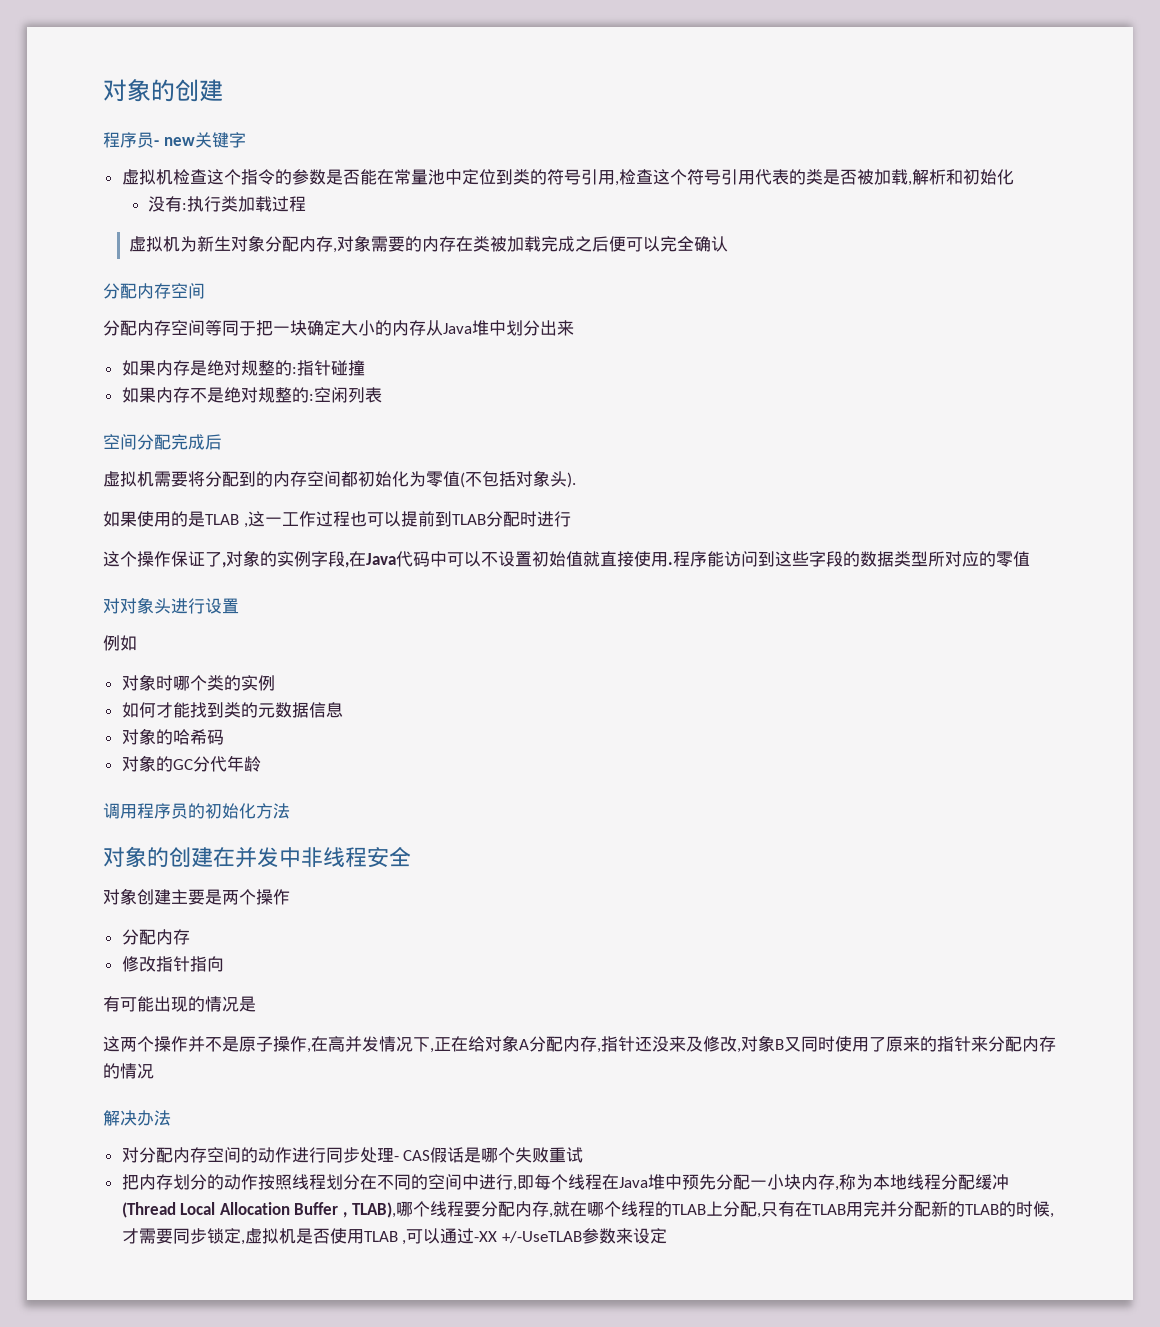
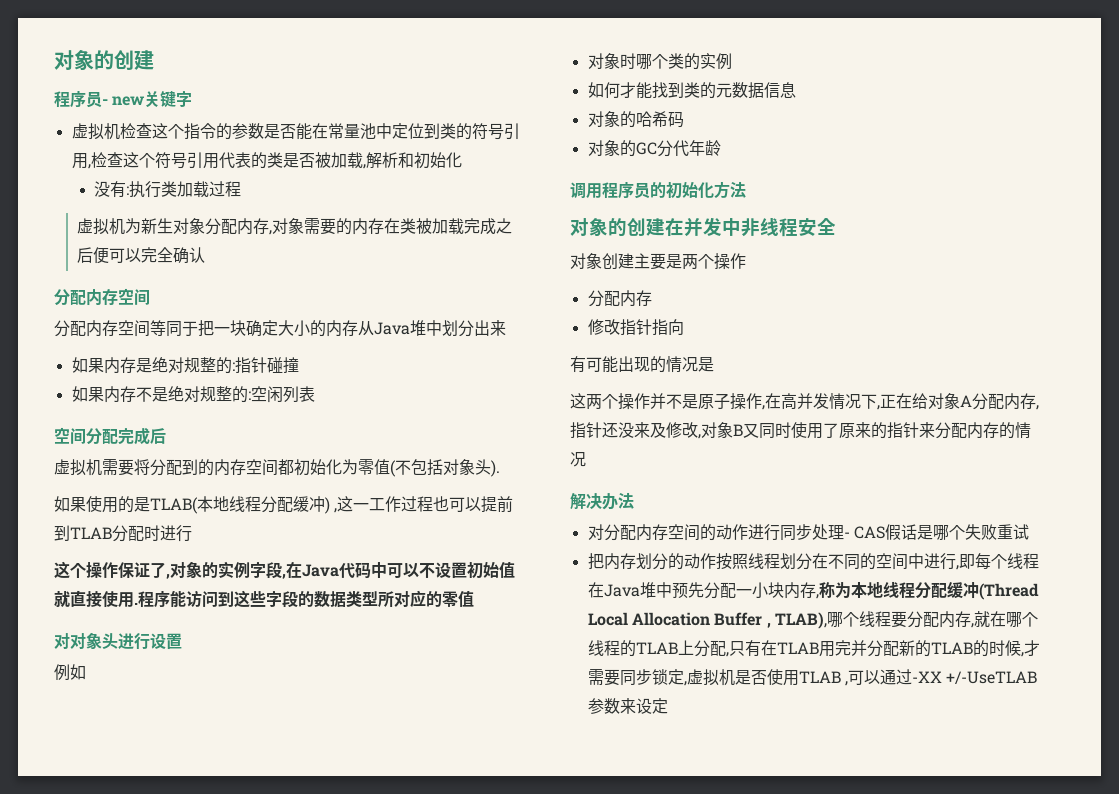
- 如果使用的是TLAB ,这一工作过程也可以提前到TLAB分配时进行
+ 如果使用的是TLAB(本地线程分配缓冲) ,这一工作过程也可以提前到TLAB分配时进行

